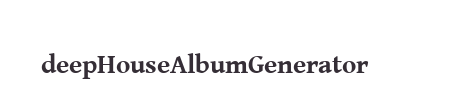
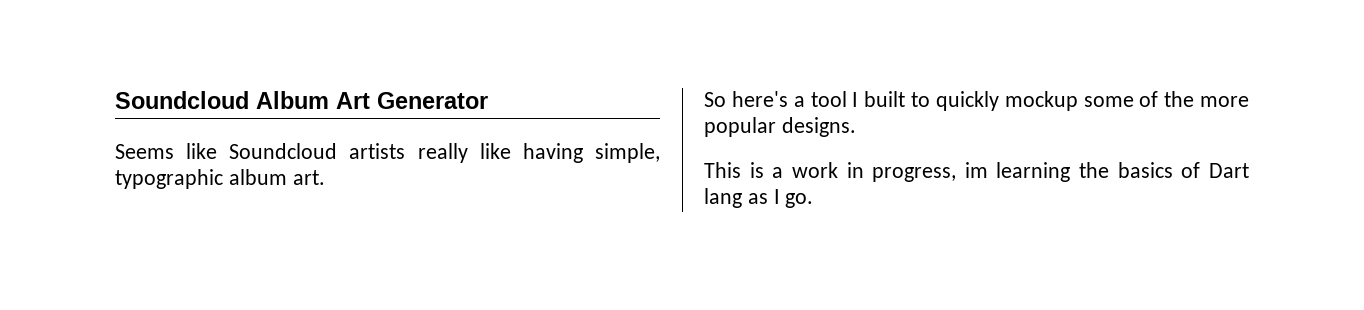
- deepHouseAlbumGenerator
+ Soundcloud Album Art Generator
+ Seems like Soundcloud artists really like having simple, typographic album art.
+ So here's a tool I built to quickly mockup some of the more popular designs.
+ This is a work in progress, im learning the basics of Dart lang as I go.

